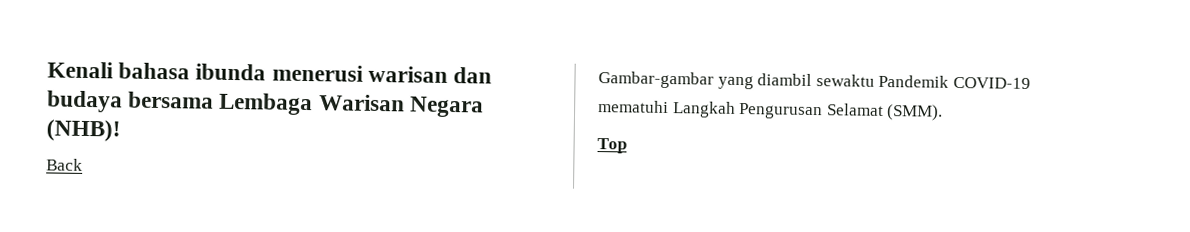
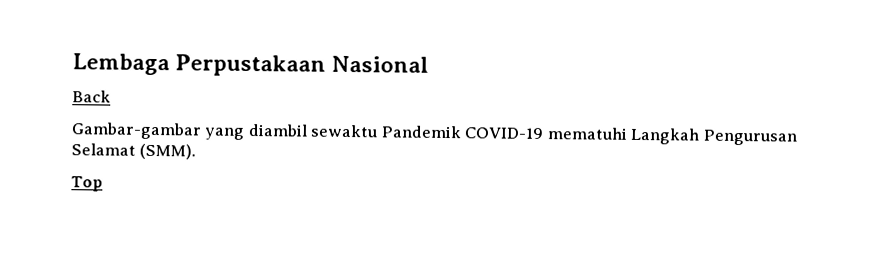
- Kenali bahasa ibunda menerusi warisan dan budaya bersama Lembaga Warisan Negara (NHB)!
+ Lembaga Perpustakaan Nasional

